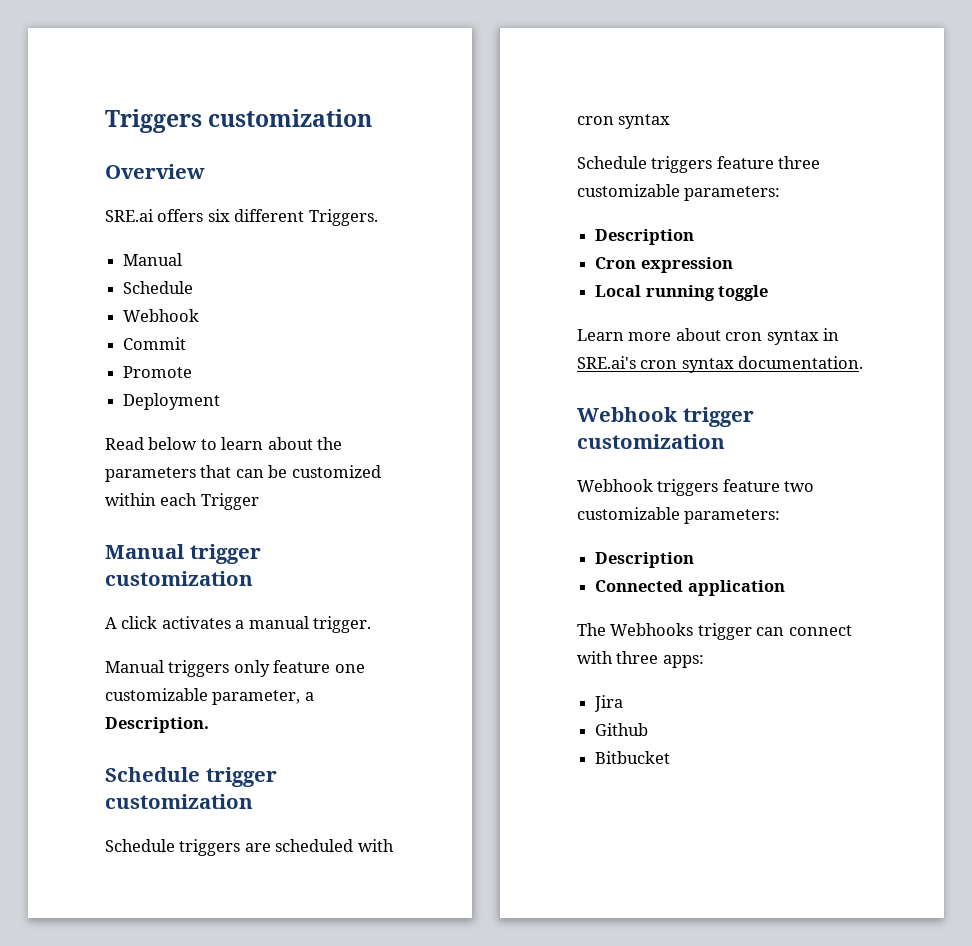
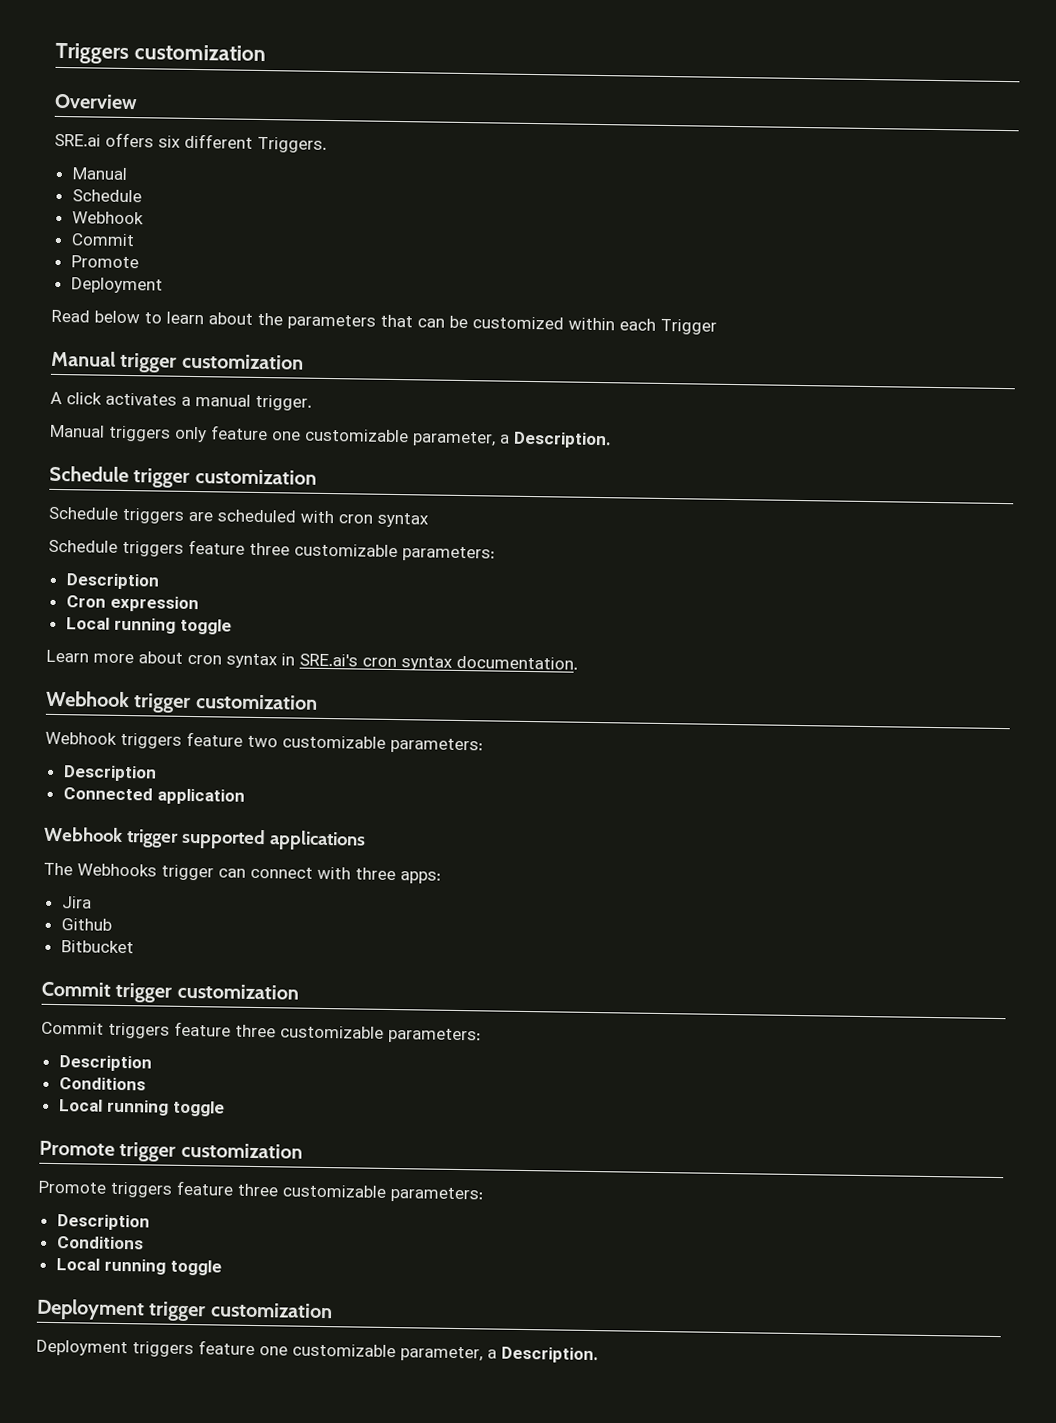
+ Webhook trigger supported applications
+ Commit trigger customization
+ Commit triggers feature three customizable parameters:
+ Description
+ Conditions
+ Local running toggle
+ Promote trigger customization
+ Promote triggers feature three customizable parameters:
+ Description
+ Conditions
+ Local running toggle
+ Deployment trigger customization
+ Deployment triggers feature one customizable parameter, a Description.

